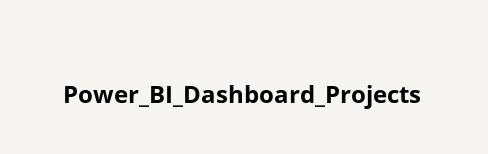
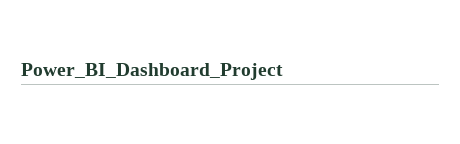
- Power_BI_Dashboard_Projects
+ Power_BI_Dashboard_Project

